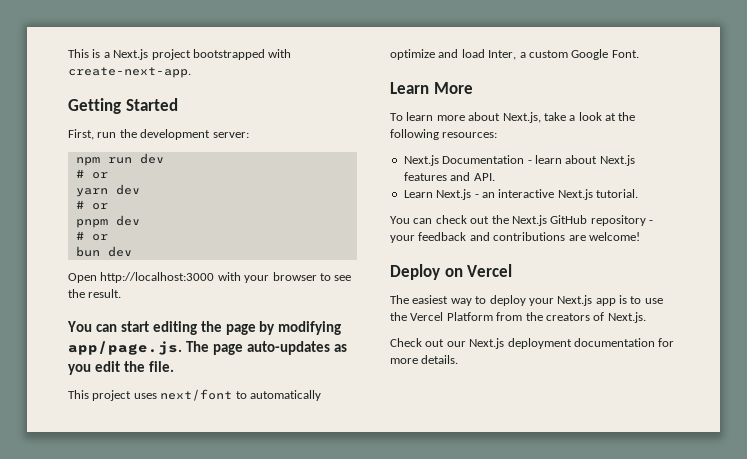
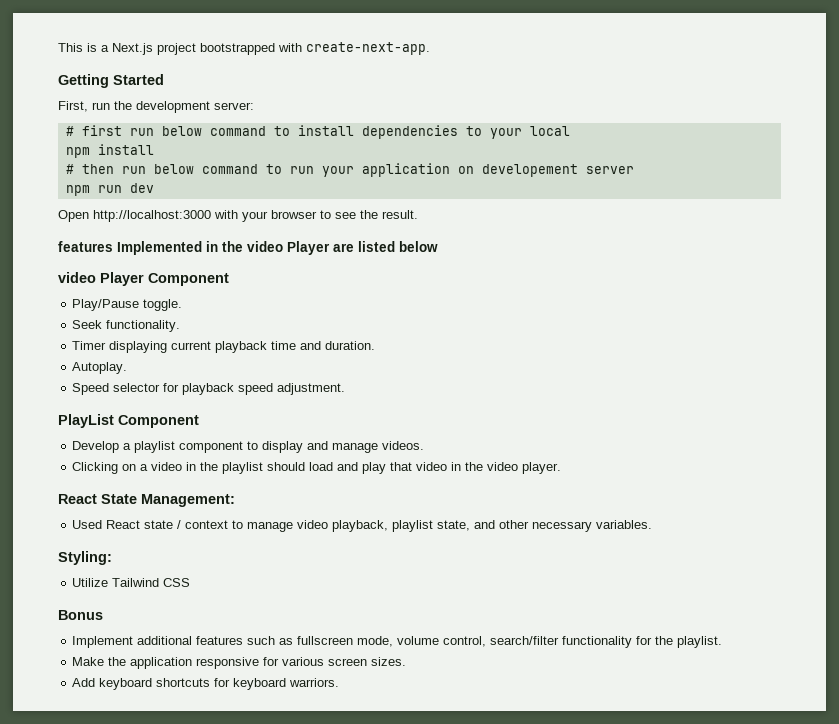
+ # first run below command to install dependencies to your local
+ npm install
+ # then run below command to run your application on developement server
  npm run dev
- # or
- yarn dev
- # or
- pnpm dev
- # or
- bun dev
- You can start editing the page by modifying app/page.js. The page auto-updates as you edit the file.
- This project uses next/font to automatically optimize and load Inter, a custom Google Font.
- Learn More
- To learn more about Next.js, take a look at the following resources:
- Next.js Documentation - learn about Next.js features and API.
- Learn Next.js - an interactive Next.js tutorial.
- You can check out the Next.js GitHub repository - your feedback and contributions are welcome!
- Deploy on Vercel
- The easiest way to deploy your Next.js app is to use the Vercel Platform from the creators of Next.js.
- Check out our Next.js deployment documentation for more details.
+ features Implemented in the video Player are listed below
+ video Player Component
+ Play/Pause toggle.
+ Seek functionality.
+ Timer displaying current playback time and duration.
+ Autoplay.
+ Speed selector for playback speed adjustment.
+ PlayList Component
+ Develop a playlist component to display and manage videos.
+ Clicking on a video in the playlist should load and play that video in the video player.
+ React State Management:
+ Used React state / context to manage video playback, playlist state, and other necessary variables.
+ Styling:
+ Utilize Tailwind CSS
+ Bonus
+ Implement additional features such as fullscreen mode, volume control, search/filter functionality for the playlist.
+ Make the application responsive for various screen sizes.
+ Add keyboard shortcuts for keyboard warriors.

